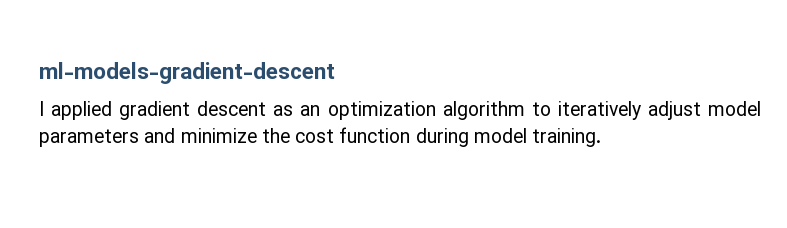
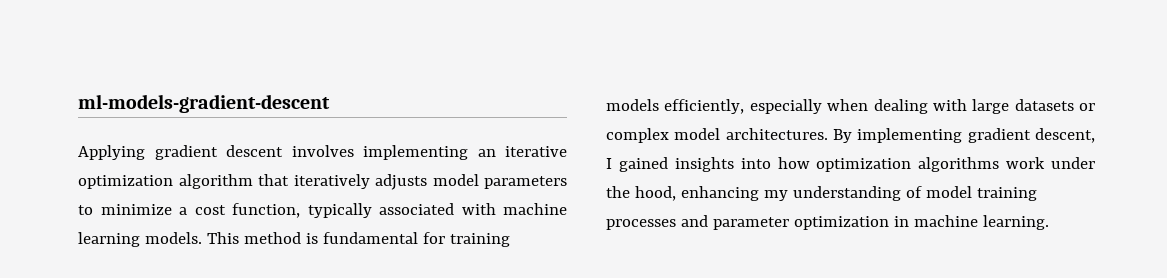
- I applied gradient descent as an optimization algorithm to iteratively adjust model parameters and minimize the cost function during model training.
+ Applying gradient descent involves implementing an iterative optimization algorithm that iteratively adjusts model parameters to minimize a cost function, typically associated with machine learning models. This method is fundamental for training models efficiently, especially when dealing with large datasets or complex model architectures. By implementing gradient descent, I gained insights into how optimization algorithms work under the hood, enhancing my understanding of model training processes and parameter optimization in machine learning.

